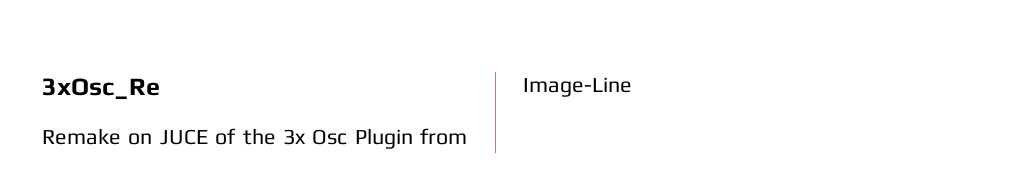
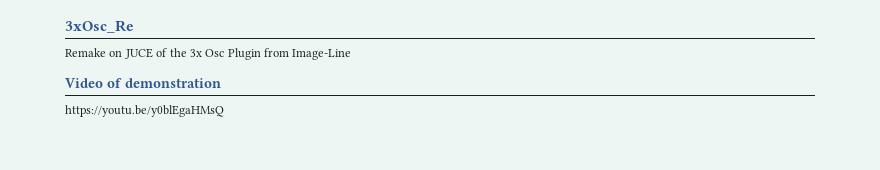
+ Video of demonstration
+ https://youtu.be/y0blEgaHMsQ

